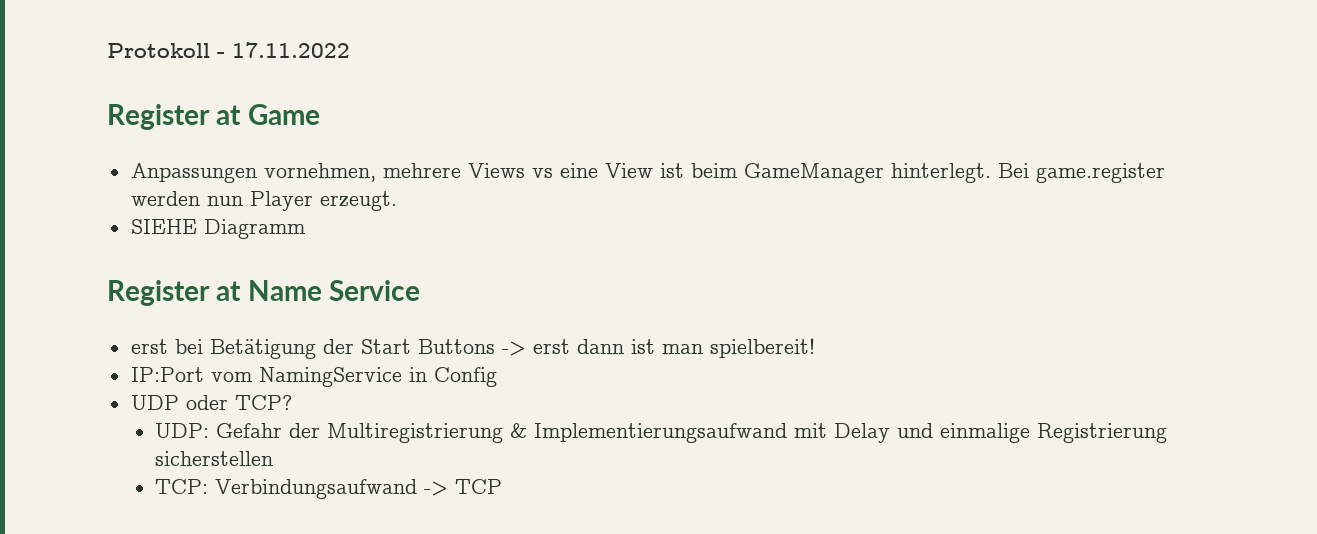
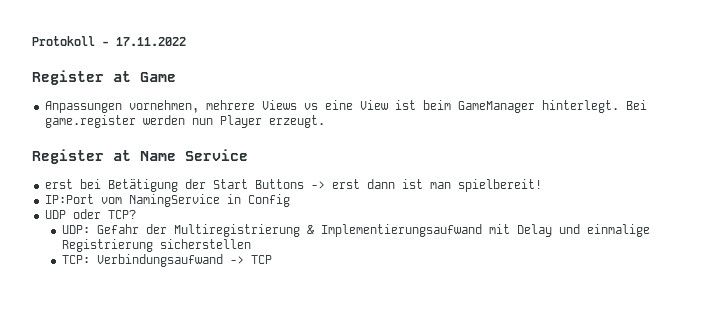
- SIEHE Diagramm

